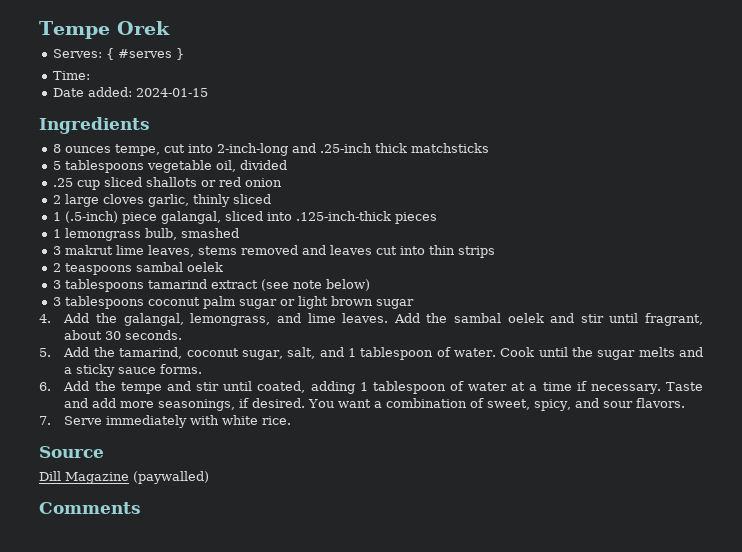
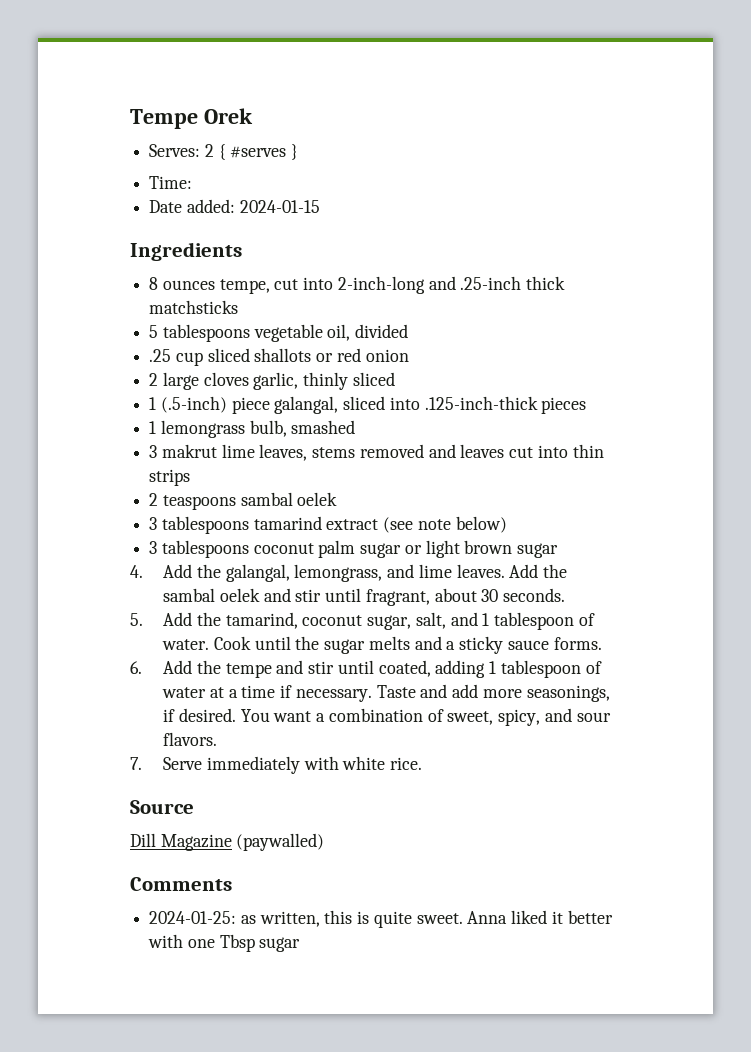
- Serves: { #serves }
+ Serves: 2 { #serves }
+ 2024-01-25: as written, this is quite sweet. Anna liked it better with one Tbsp sugar

